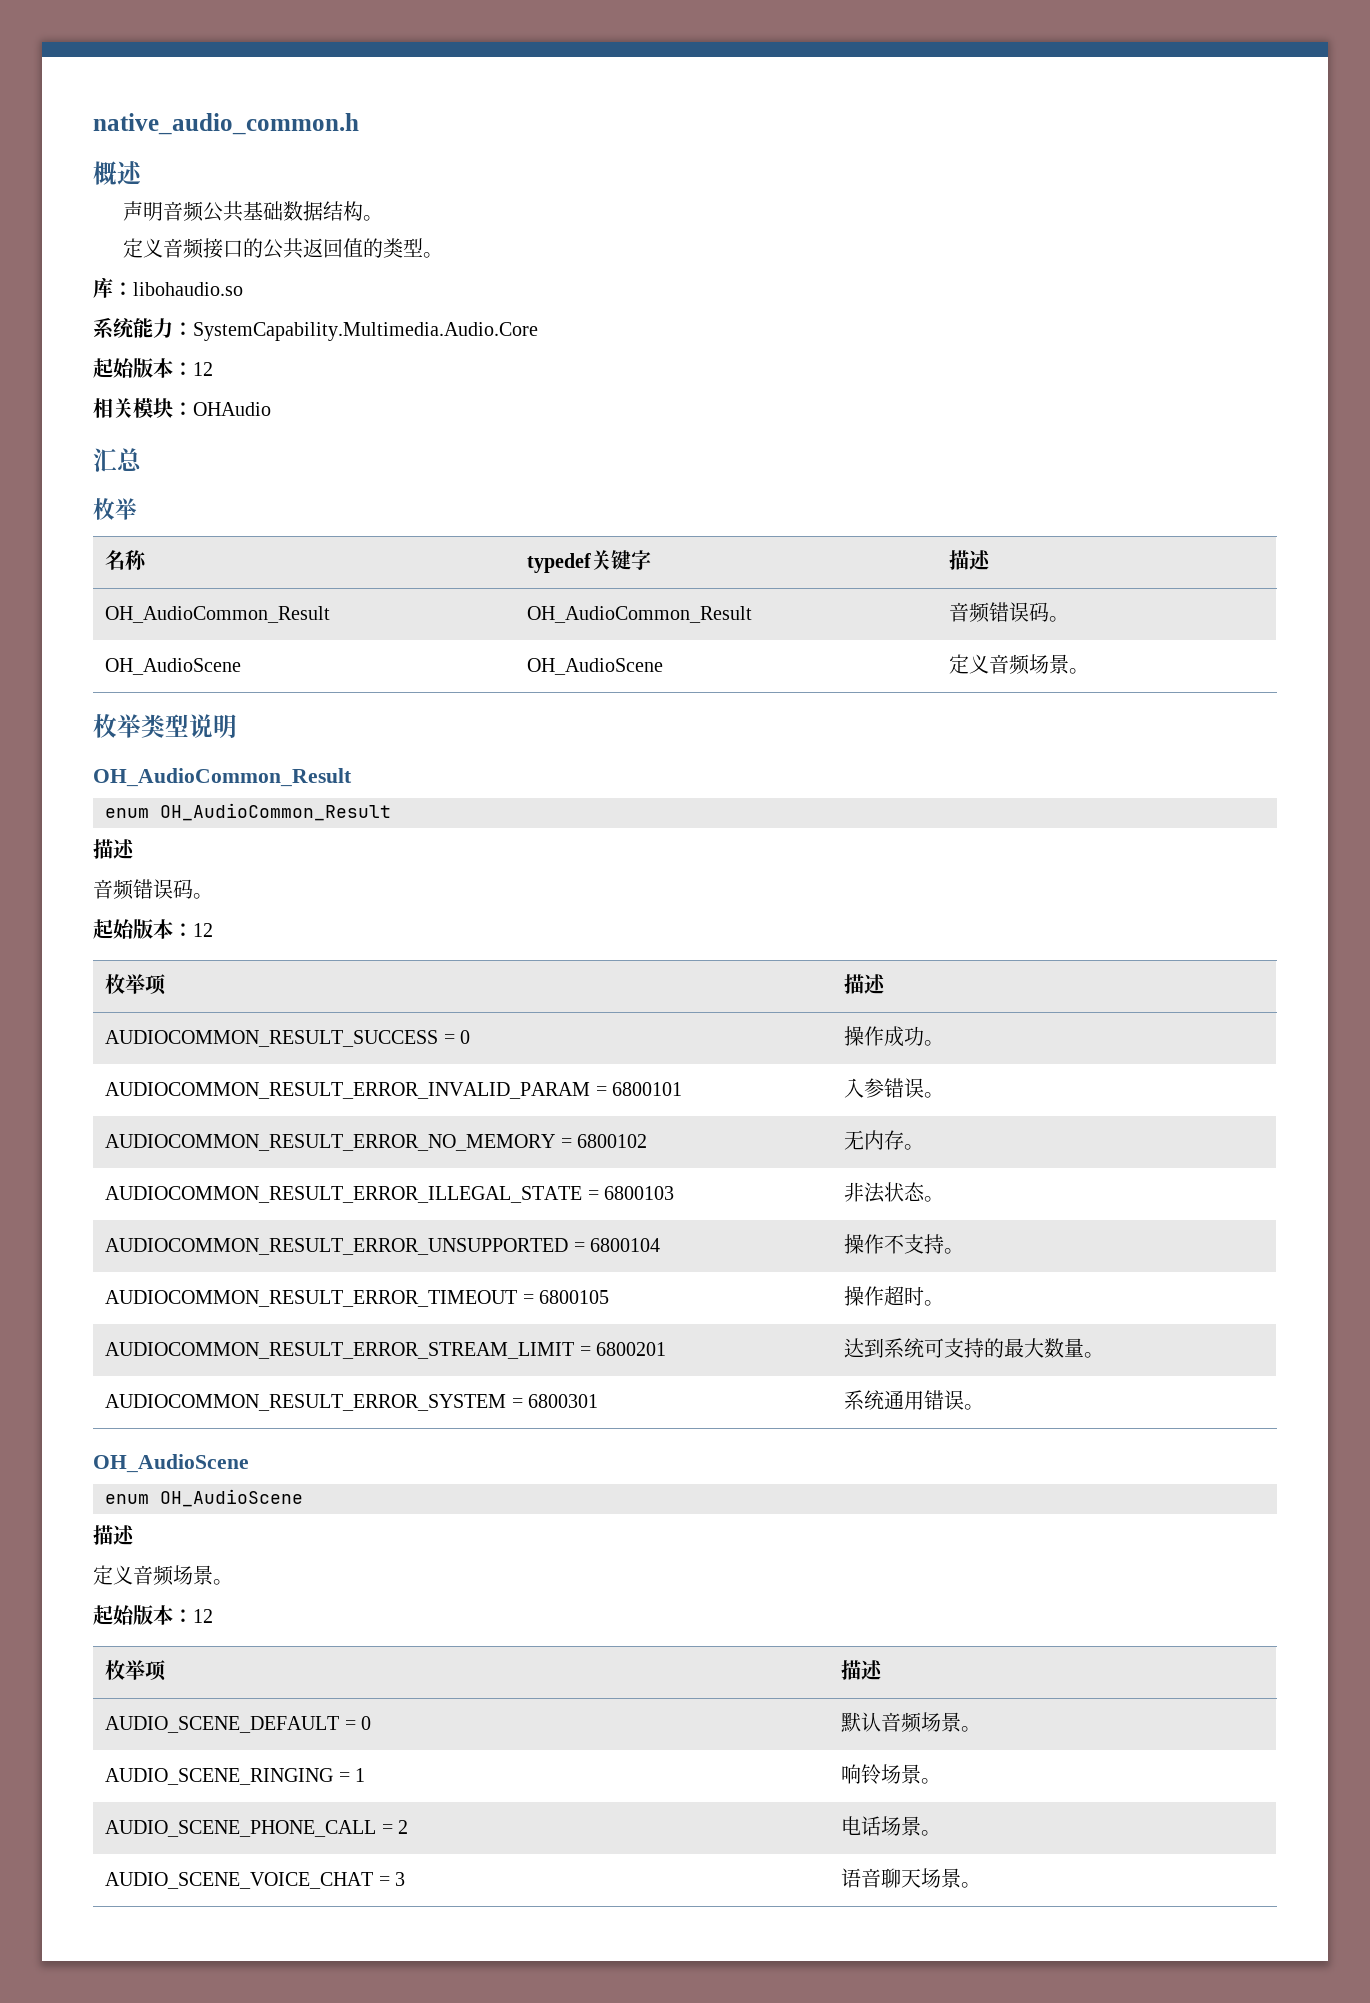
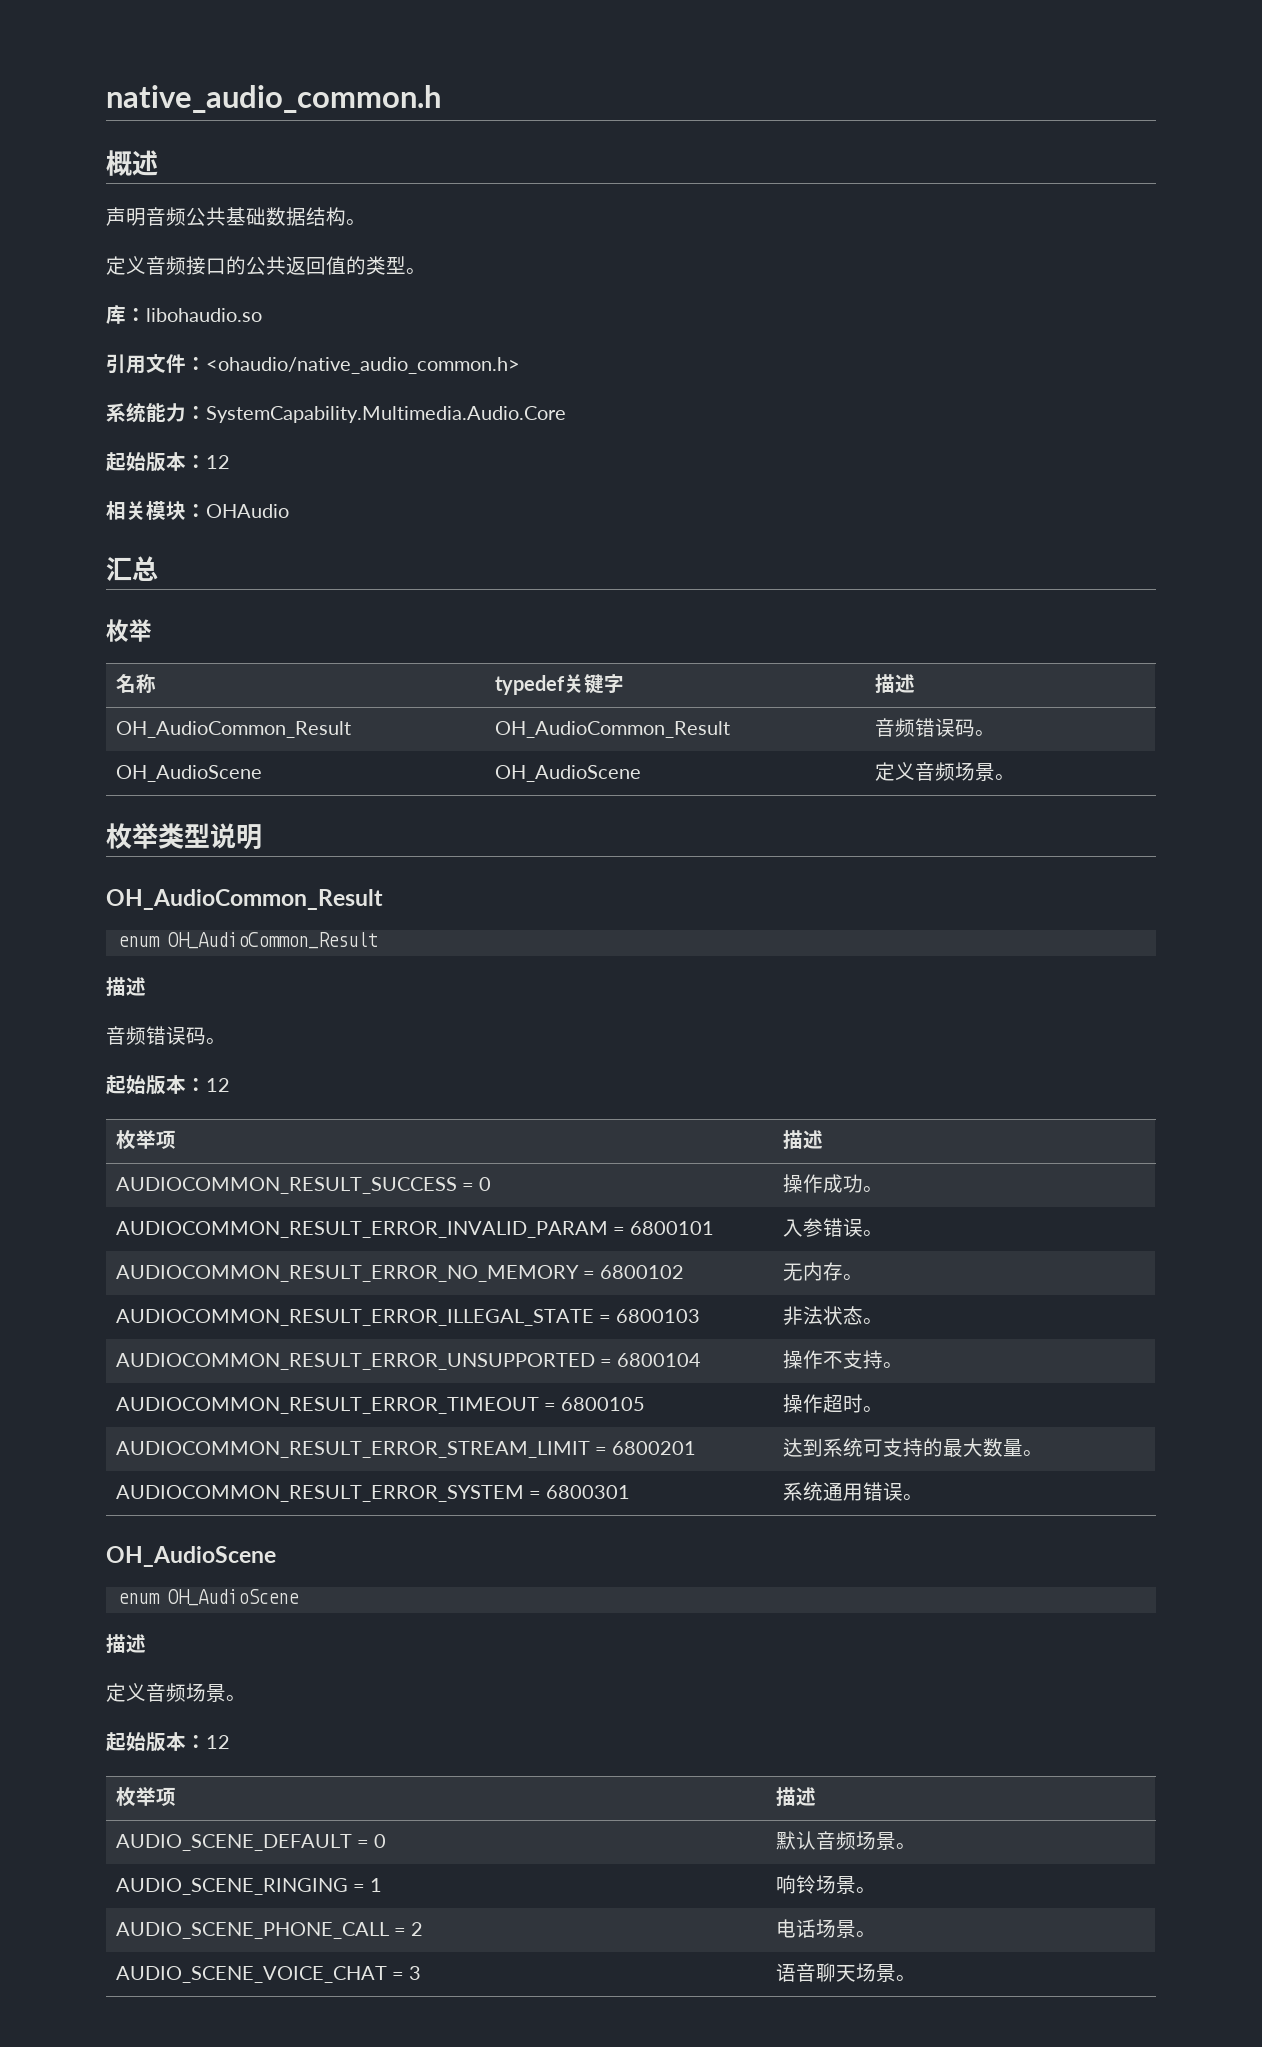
+ 引用文件：<ohaudio/native_audio_common.h>

